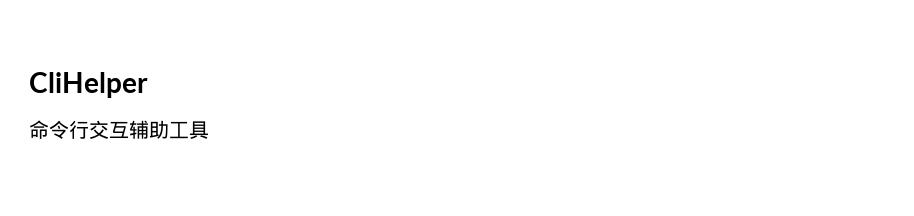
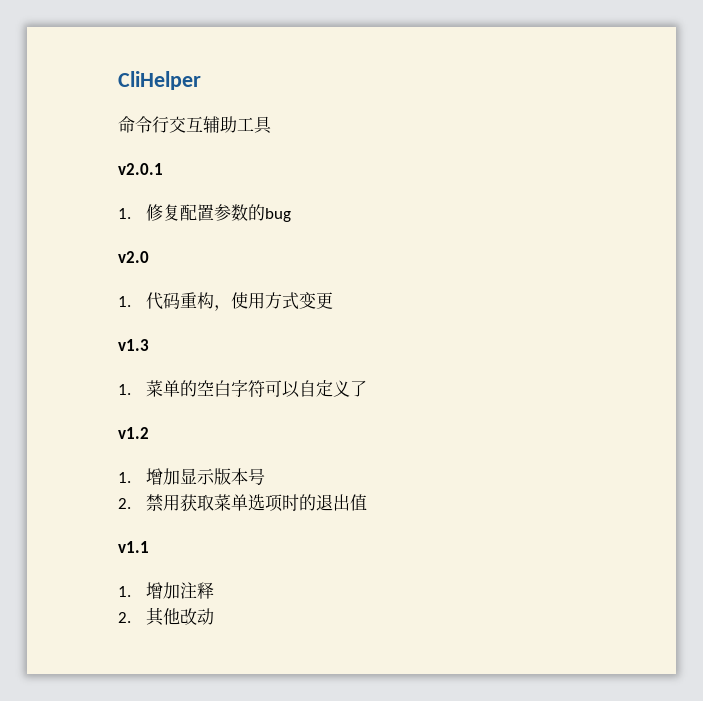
+ v2.0.1
+ 1.修复配置参数的bug
+ v2.0
+ 1.代码重构，使用方式变更
+ v1.3
+ 1.菜单的空白字符可以自定义了
+ v1.2
+ 1.增加显示版本号
+ 2.禁用获取菜单选项时的退出值
+ v1.1
+ 1.增加注释
+ 2.其他改动

